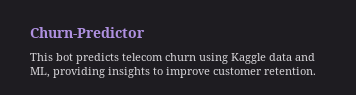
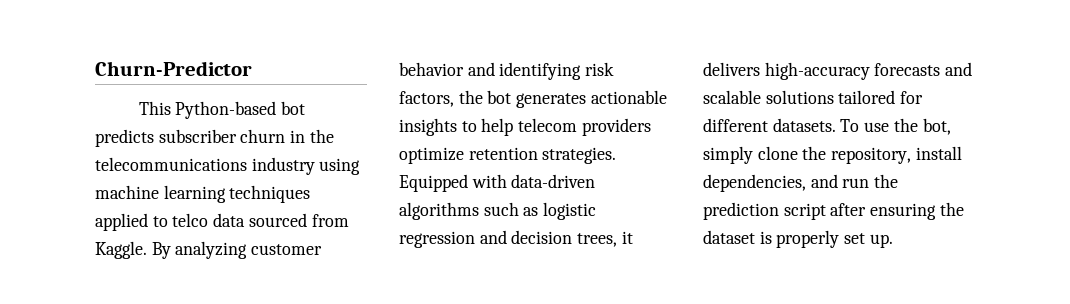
- This bot predicts telecom churn using Kaggle data and ML, providing insights to improve customer retention.
+ This Python-based bot predicts subscriber churn in the telecommunications industry using machine learning techniques applied to telco data sourced from Kaggle. By analyzing customer behavior and identifying risk factors, the bot generates actionable insights to help telecom providers optimize retention strategies. Equipped with data-driven algorithms such as logistic regression and decision trees, it delivers high-accuracy forecasts and scalable solutions tailored for different datasets. To use the bot, simply clone the repository, install dependencies, and run the prediction script after ensuring the dataset is properly set up.

